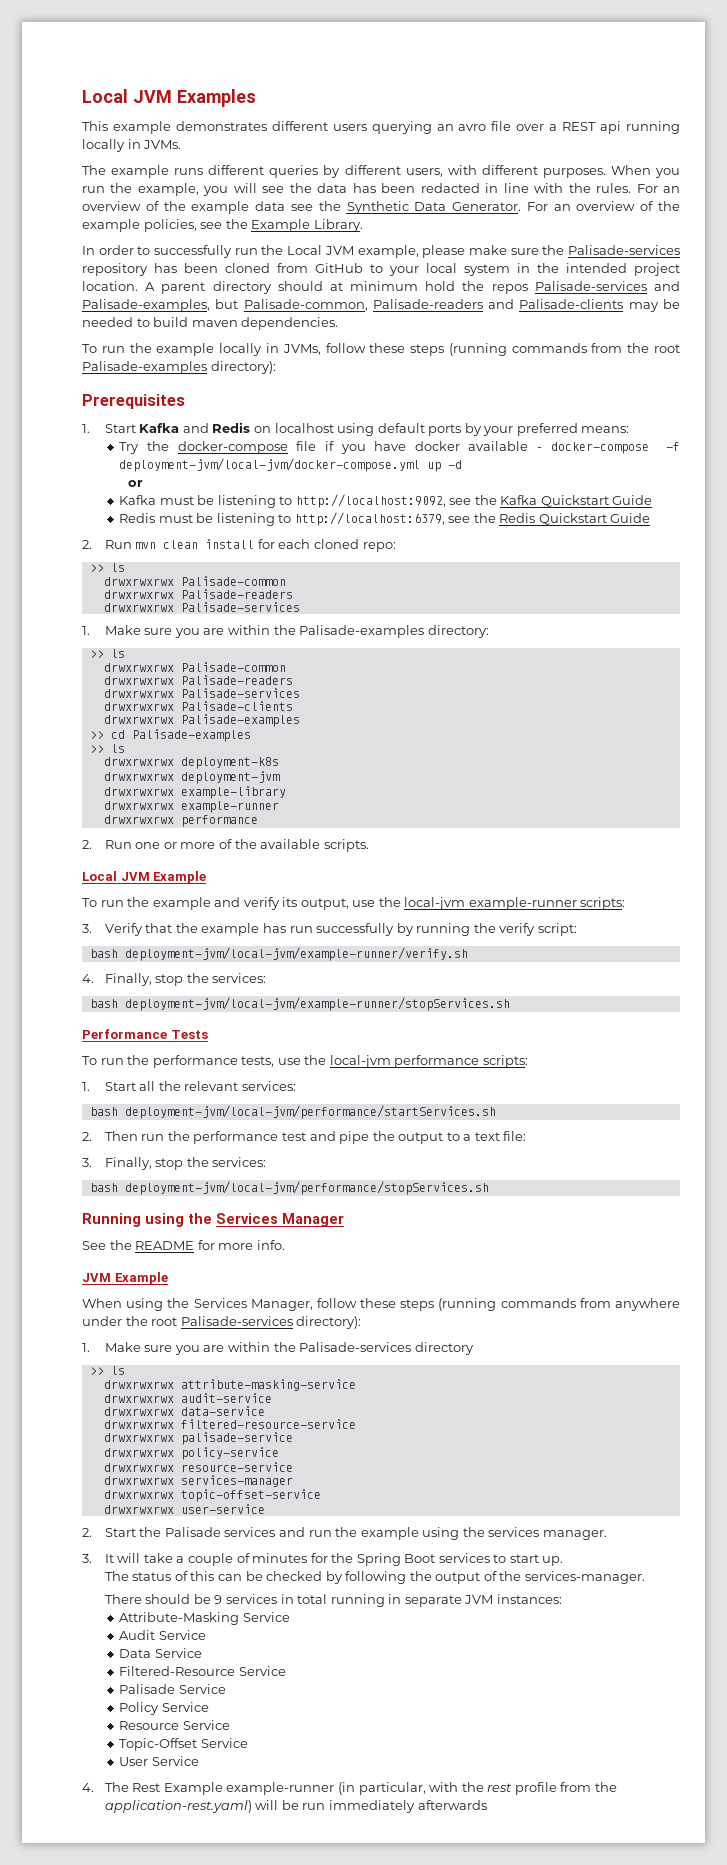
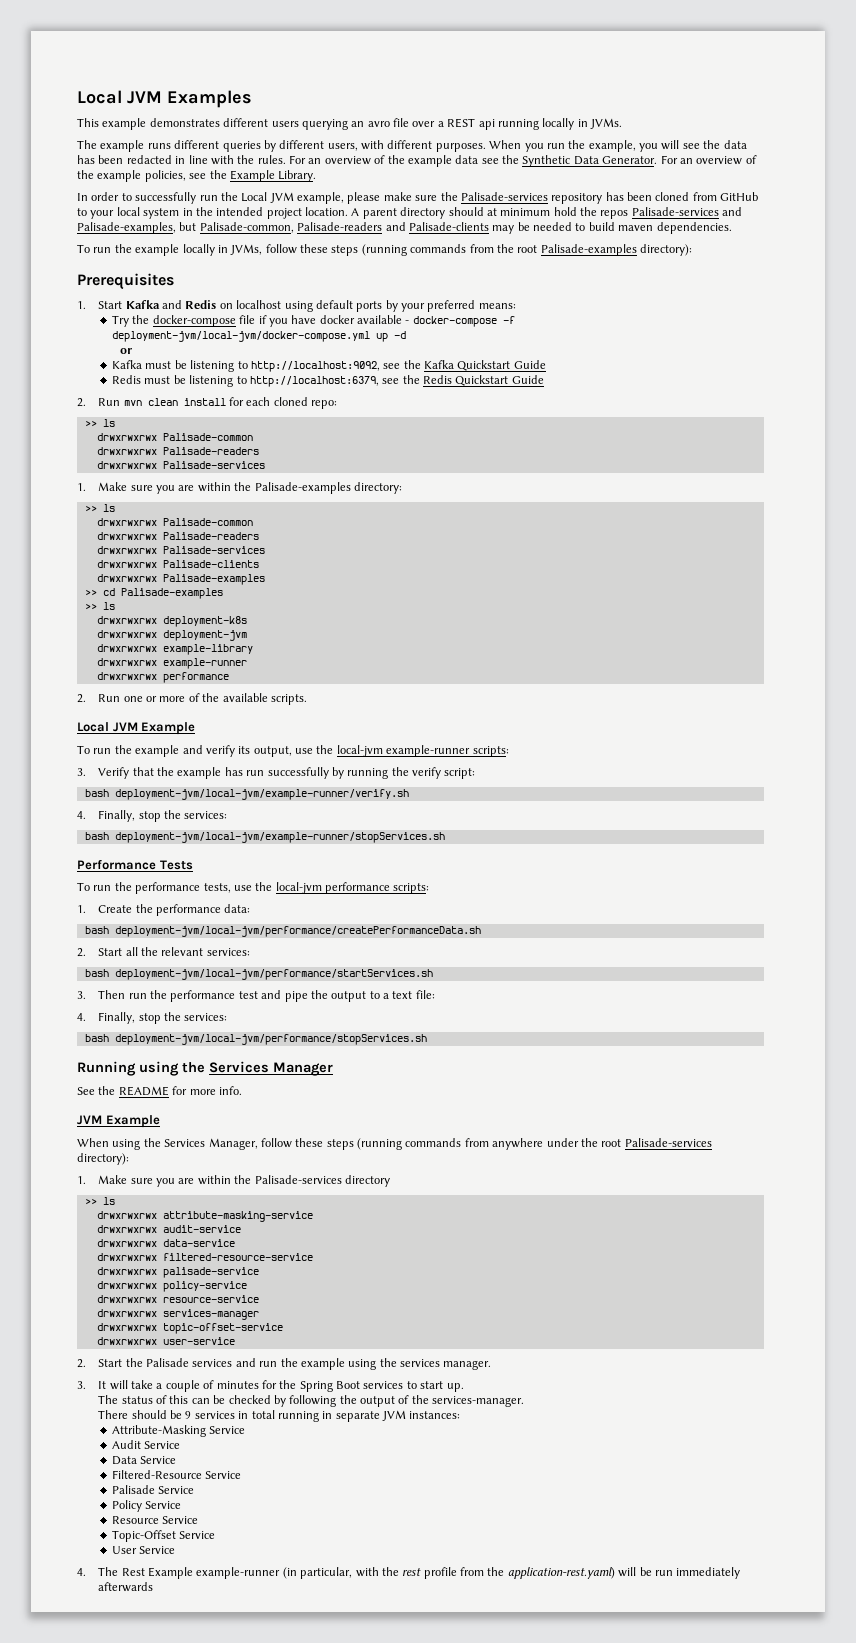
- 1. Start all the relevant services:
+ 1. Create the performance data:
+ bash deployment-jvm/local-jvm/performance/createPerformanceData.sh
+ 2. Start all the relevant services:
- 2. Then run the performance test and pipe the output to a text file:
- 3. Finally, stop the services:
+ 3. Then run the performance test and pipe the output to a text file:
+ 4. Finally, stop the services:

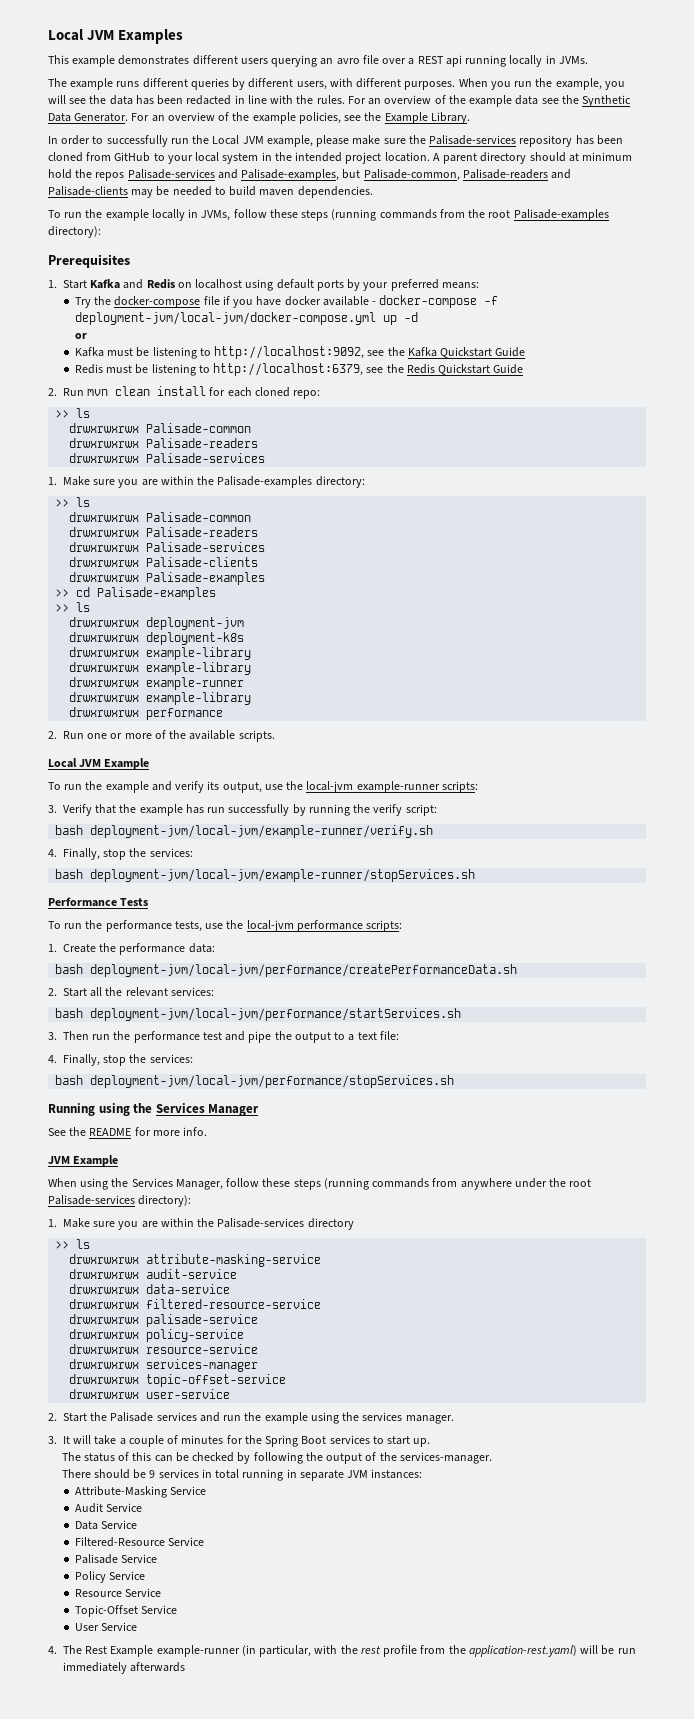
+ drwxrwxrwx deployment-jvm
  drwxrwxrwx deployment-k8s
- drwxrwxrwx deployment-jvm
+ drwxrwxrwx example-library
  drwxrwxrwx example-runner
+ drwxrwxrwx example-library

